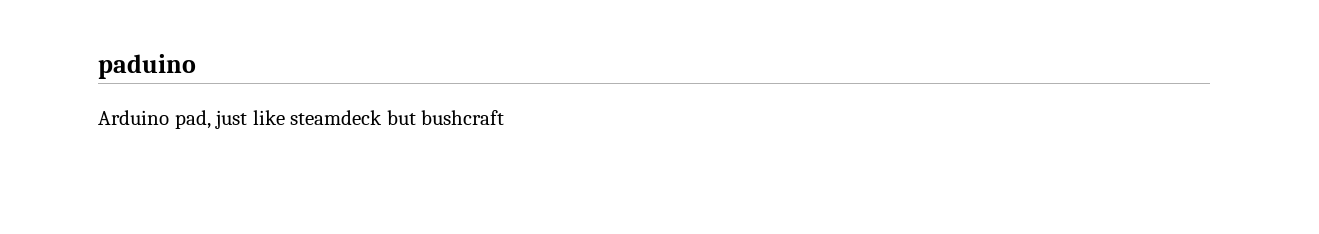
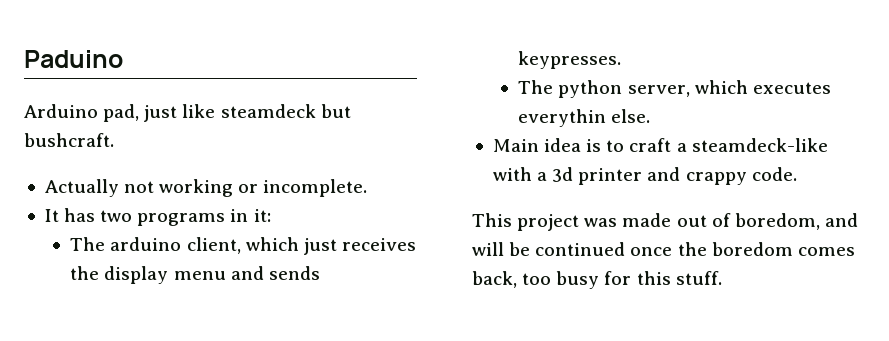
- paduino
+ Paduino
- Arduino pad, just like steamdeck but bushcraft
+ Arduino pad, just like steamdeck but bushcraft.
+ Actually not working or incomplete.
+ It has two programs in it:
+ The arduino client, which just receives the display menu and sends keypresses.
+ The python server, which executes everythin else.
+ Main idea is to craft a steamdeck-like with a 3d printer and crappy code.
+ This project was made out of boredom, and will be continued once the boredom comes back, too busy for this stuff.

